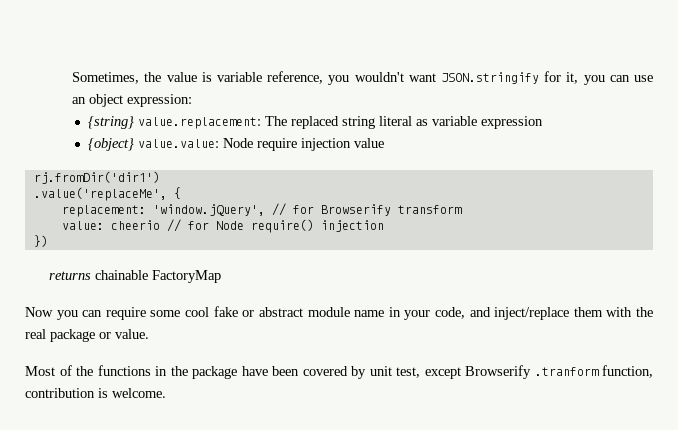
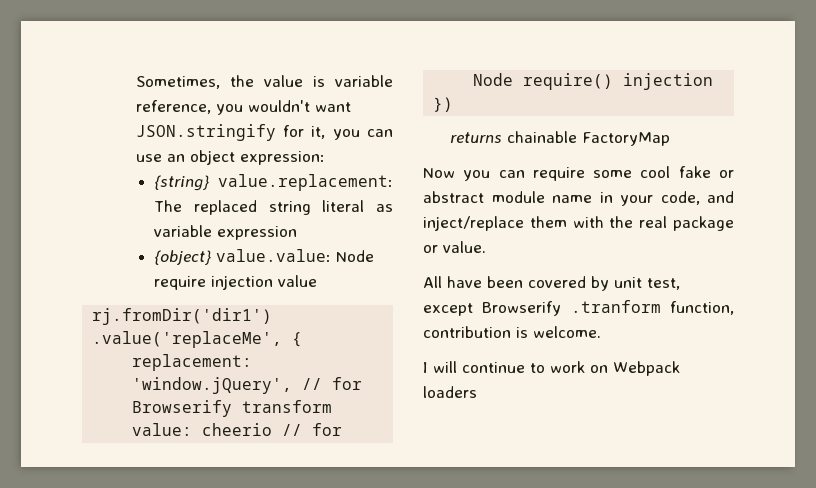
- Most of the functions in the package have been covered by unit test, except Browserify .tranform function, contribution is welcome.
+ All have been covered by unit test, except Browserify .tranform function, contribution is welcome.
+ I will continue to work on Webpack loaders

